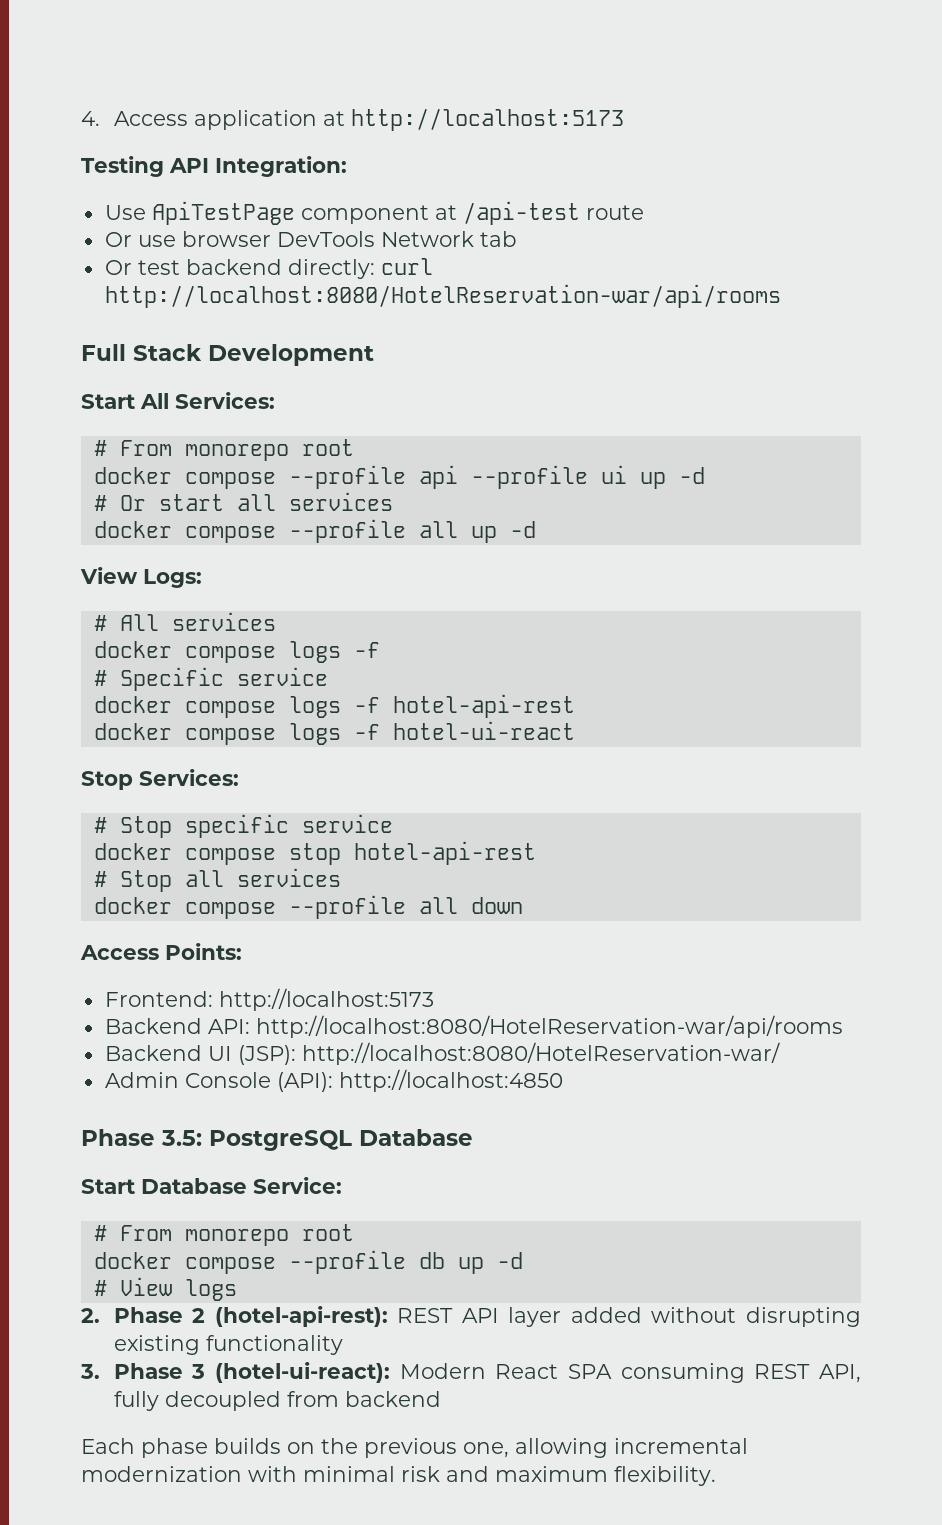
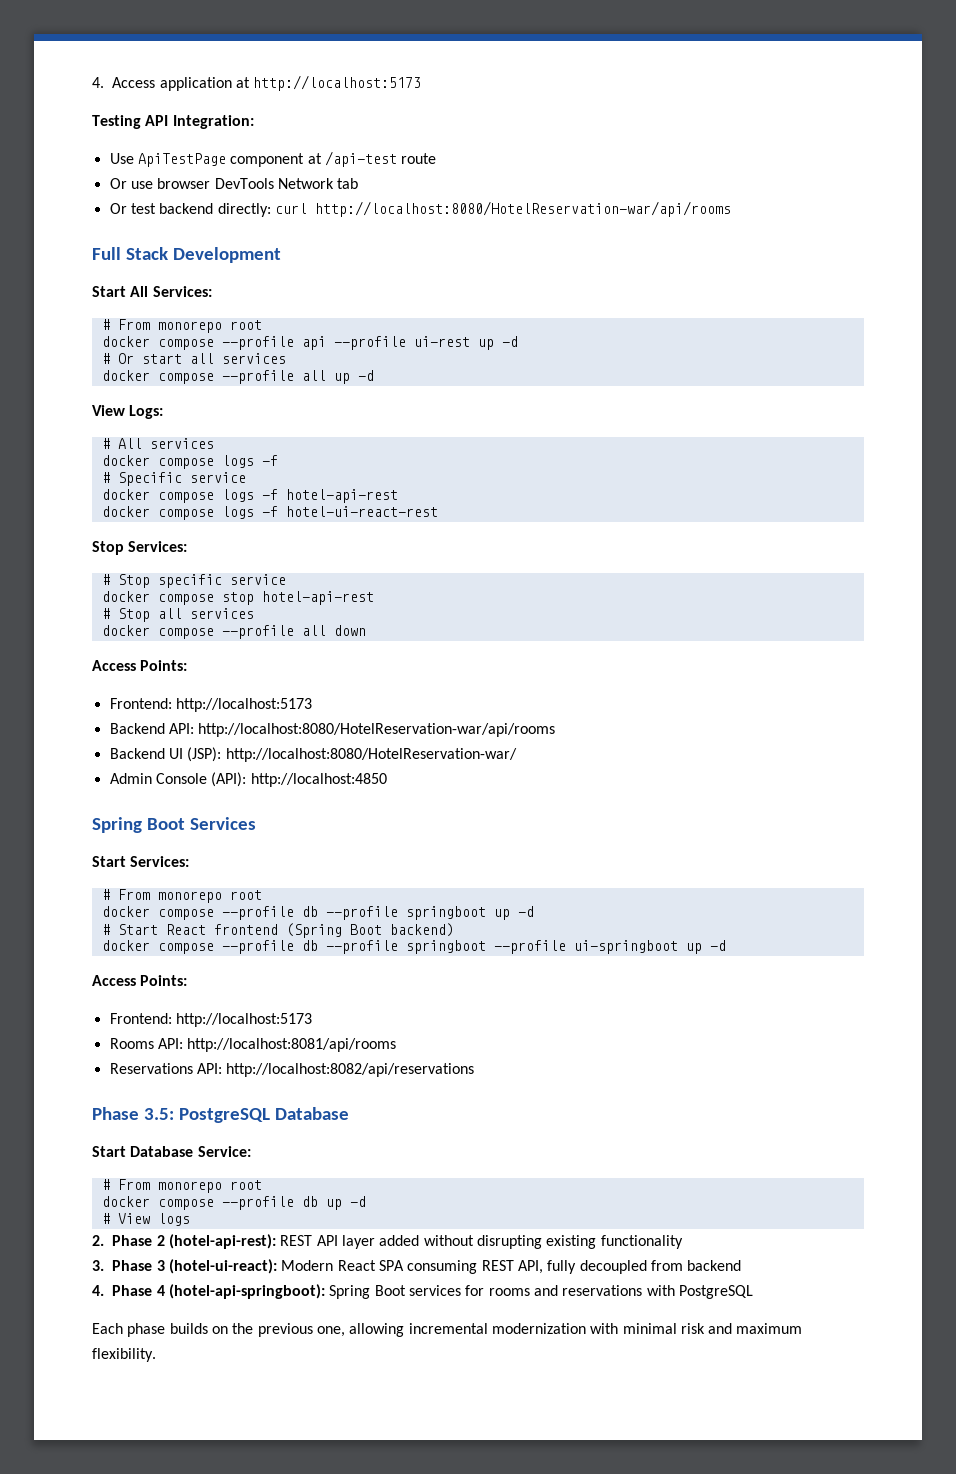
- docker compose --profile api --profile ui up -d
+ docker compose --profile api --profile ui-rest up -d
- docker compose logs -f hotel-ui-react
+ docker compose logs -f hotel-ui-react-rest
+ Spring Boot Services
+ Start Services:
+ # From monorepo root
+ docker compose --profile db --profile springboot up -d
+ # Start React frontend (Spring Boot backend)
+ docker compose --profile db --profile springboot --profile ui-springboot up -d
+ Access Points:
+ Frontend: http://localhost:5173
+ Rooms API: http://localhost:8081/api/rooms
+ Reservations API: http://localhost:8082/api/reservations
+ 4. Phase 4 (hotel-api-springboot): Spring Boot services for rooms and reservations with PostgreSQL

